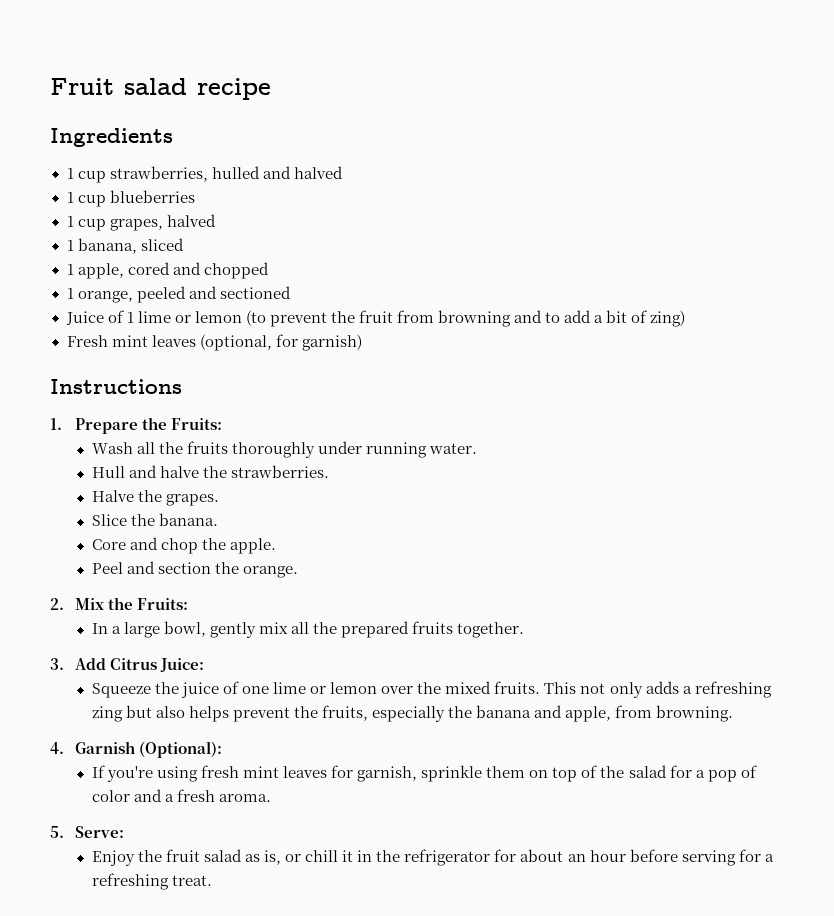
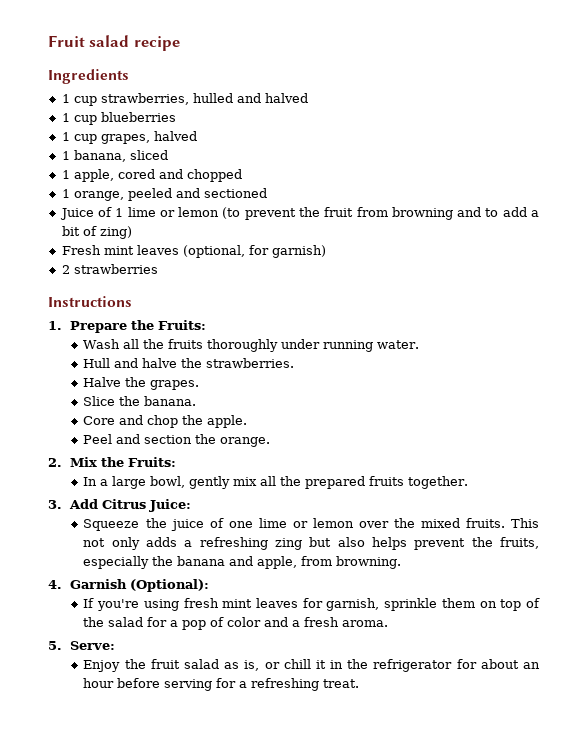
+ 2 strawberries

